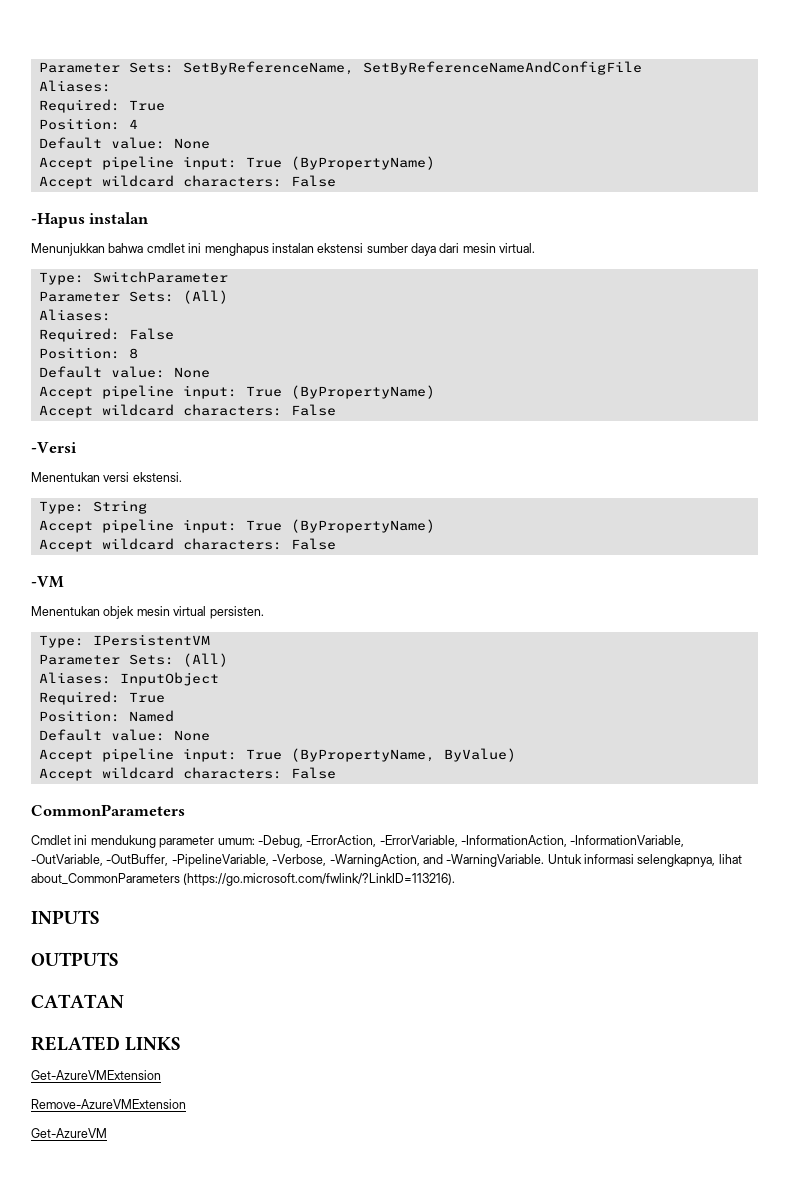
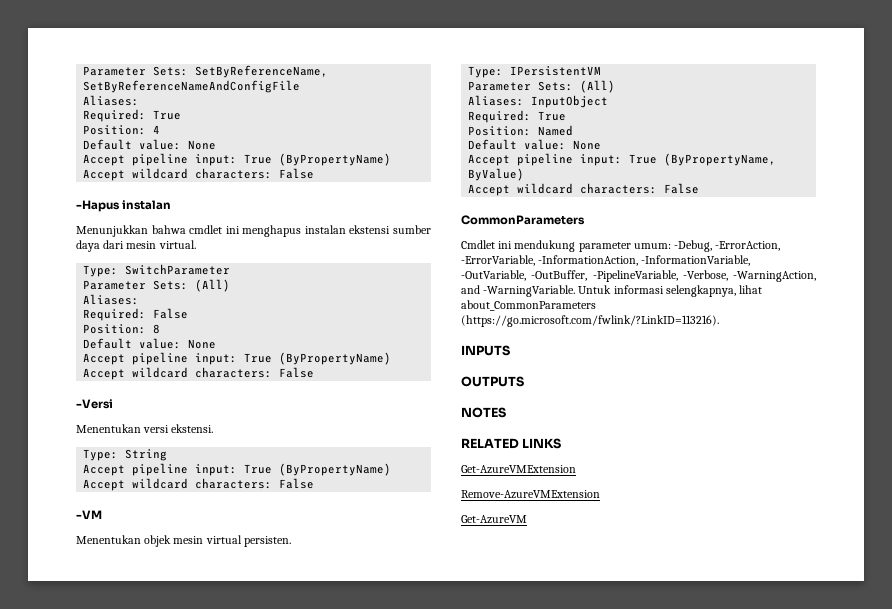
- CATATAN
+ NOTES

